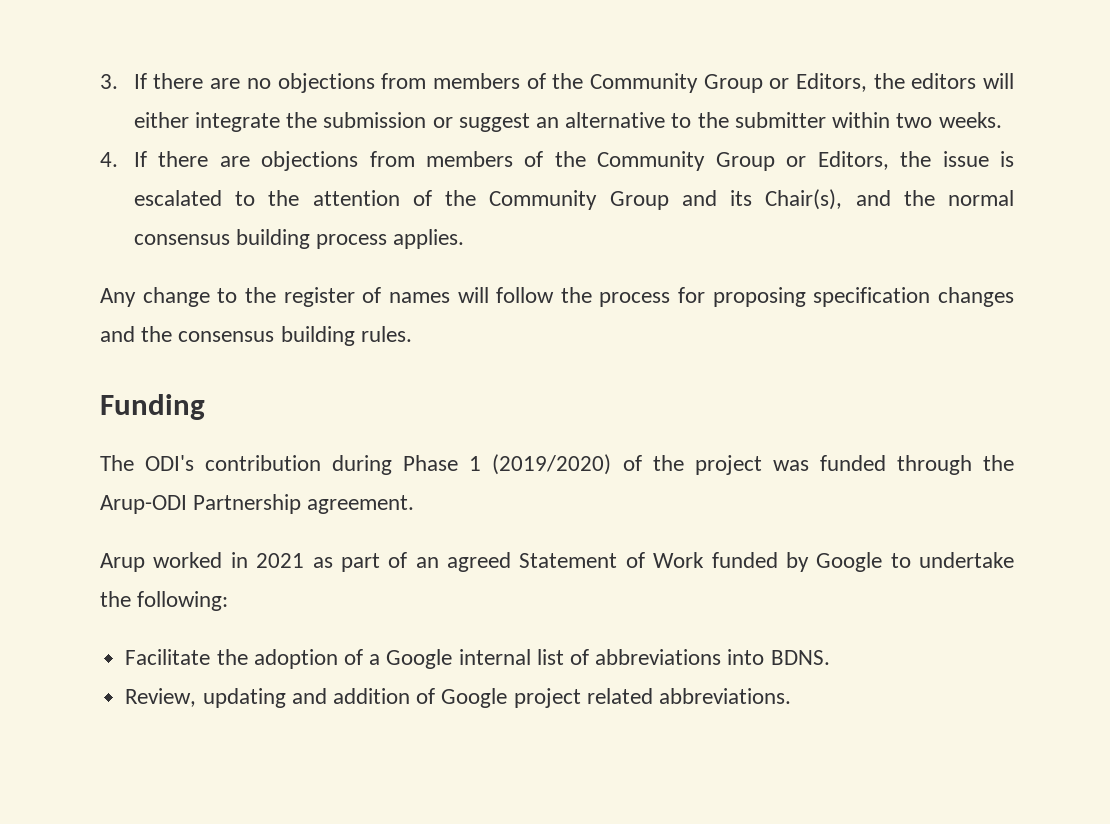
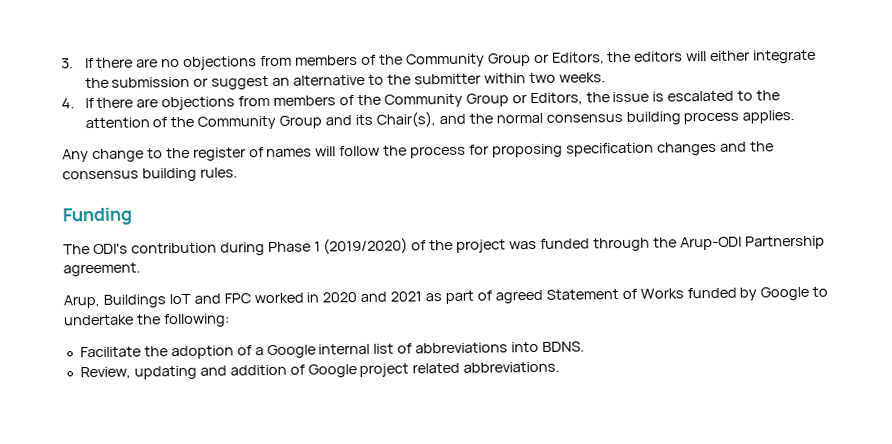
- Arup worked in 2021 as part of an agreed Statement of Work funded by Google to undertake the following:
+ Arup, Buildings IoT and FPC worked in 2020 and 2021 as part of agreed Statement of Works funded by Google to undertake the following:

